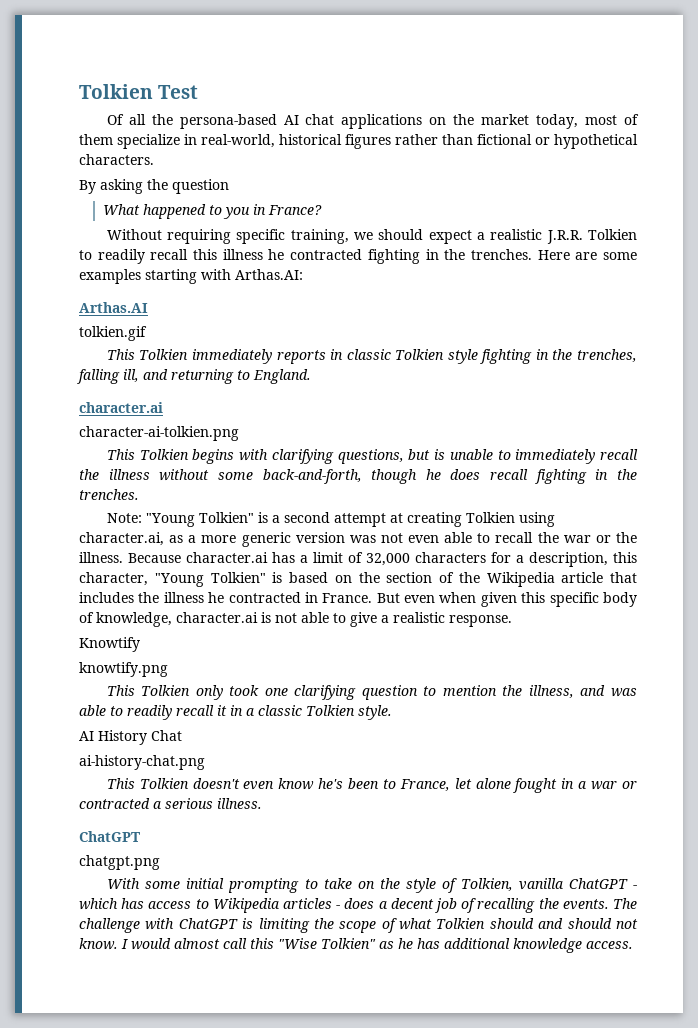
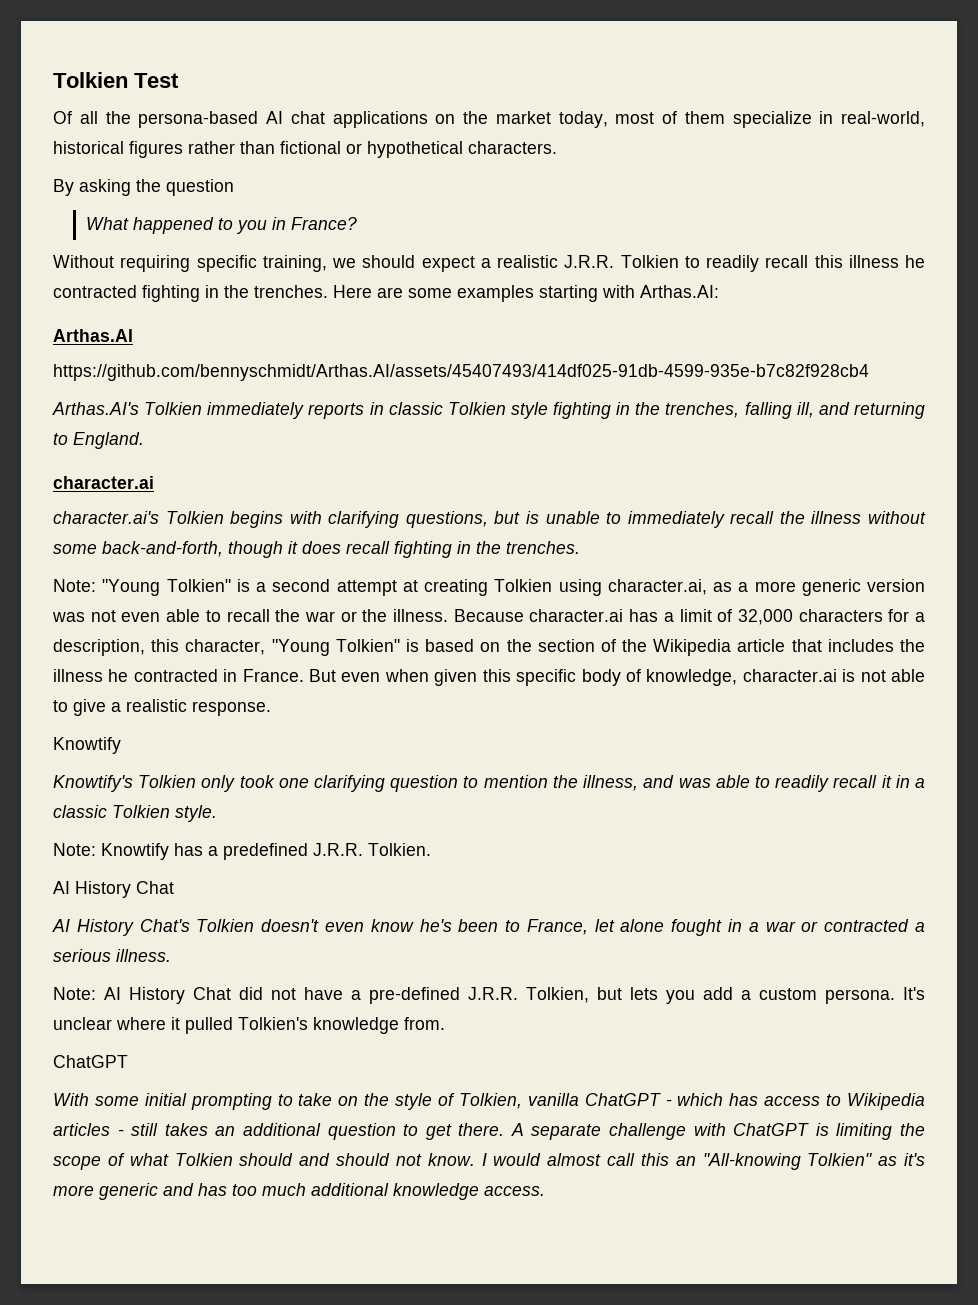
- tolkien.gif
- This Tolkien immediately reports in classic Tolkien style fighting in the trenches, falling ill, and returning to England.
+ https://github.com/bennyschmidt/Arthas.AI/assets/45407493/414df025-91db-4599-935e-b7c82f928cb4
+ Arthas.AI's Tolkien immediately reports in classic Tolkien style fighting in the trenches, falling ill, and returning to England.
- character-ai-tolkien.png
- This Tolkien begins with clarifying questions, but is unable to immediately recall the illness without some back-and-forth, though he does recall fighting in the trenches.
+ character.ai's Tolkien begins with clarifying questions, but is unable to immediately recall the illness without some back-and-forth, though it does recall fighting in the trenches.
- knowtify.png
- This Tolkien only took one clarifying question to mention the illness, and was able to readily recall it in a classic Tolkien style.
+ Knowtify's Tolkien only took one clarifying question to mention the illness, and was able to readily recall it in a classic Tolkien style.
+ Note: Knowtify has a predefined J.R.R. Tolkien.
- ai-history-chat.png
- This Tolkien doesn't even know he's been to France, let alone fought in a war or contracted a serious illness.
+ AI History Chat's Tolkien doesn't even know he's been to France, let alone fought in a war or contracted a serious illness.
+ Note: AI History Chat did not have a pre-defined J.R.R. Tolkien, but lets you add a custom persona. It's unclear where it pulled Tolkien's knowledge from.
  ChatGPT
- chatgpt.png
- With some initial prompting to take on the style of Tolkien, vanilla ChatGPT - which has access to Wikipedia articles - does a decent job of recalling the events. The challenge with ChatGPT is limiting the scope of what Tolkien should and should not know.
+ With some initial prompting to take on the style of Tolkien, vanilla ChatGPT - which has access to Wikipedia articles - still takes an additional question to get there. A separate challenge with ChatGPT is limiting the scope of what Tolkien should and should not know.
- I would almost call this "Wise Tolkien" as he has additional knowledge access.
+ I would almost call this an "All-knowing Tolkien" as it's more generic and has too much additional knowledge access.

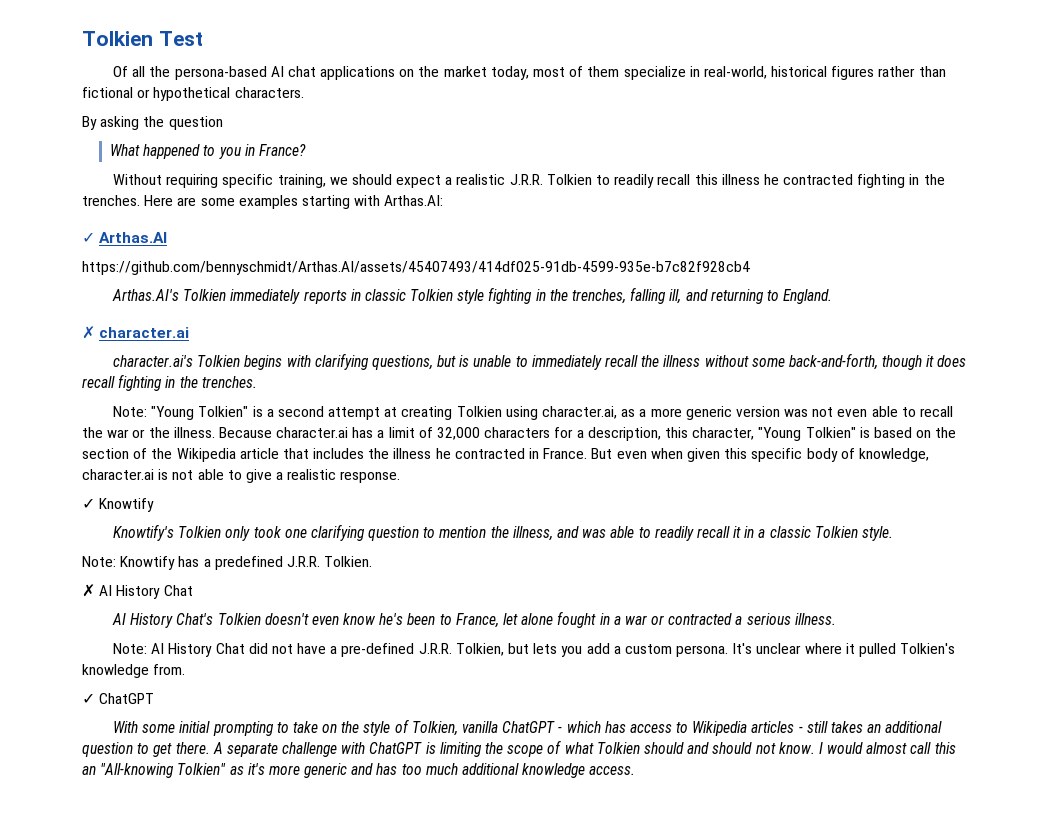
- Arthas.AI
+ ✓ Arthas.AI
  Arthas.AI's Tolkien immediately reports in classic Tolkien style fighting in the trenches, falling ill, and returning to England.
- character.ai
+ ✗ character.ai
  But even when given this specific body of knowledge, character.ai is not able to give a realistic response.
- Knowtify
+ ✓ Knowtify
  Note: Knowtify has a predefined J.R.R. Tolkien.
- AI History Chat
+ ✗ AI History Chat
  It's unclear where it pulled Tolkien's knowledge from.
- ChatGPT
+ ✓ ChatGPT

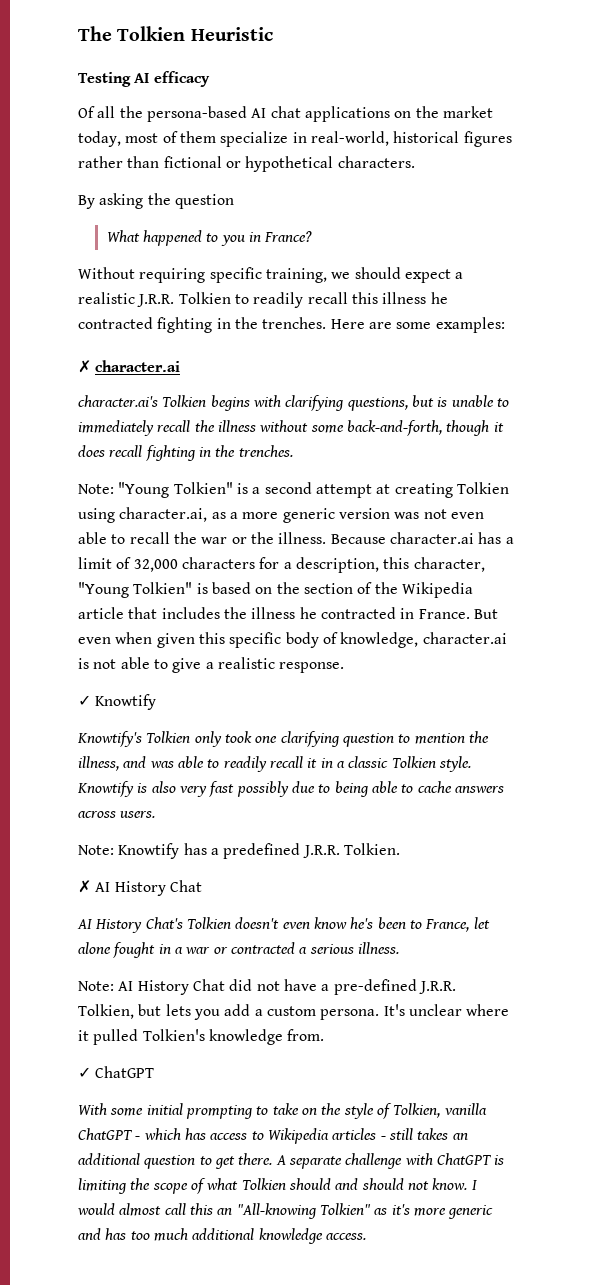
- Tolkien Test
+ The Tolkien Heuristic
+ Testing AI efficacy
- Here are some examples starting with Arthas.AI:
- ✓ Arthas.AI
- https://github.com/bennyschmidt/Arthas.AI/assets/45407493/414df025-91db-4599-935e-b7c82f928cb4
- Arthas.AI's Tolkien immediately reports in classic Tolkien style fighting in the trenches, falling ill, and returning to England.
+ Here are some examples:
+ Knowtify is also very fast possibly due to being able to cache answers across users.

